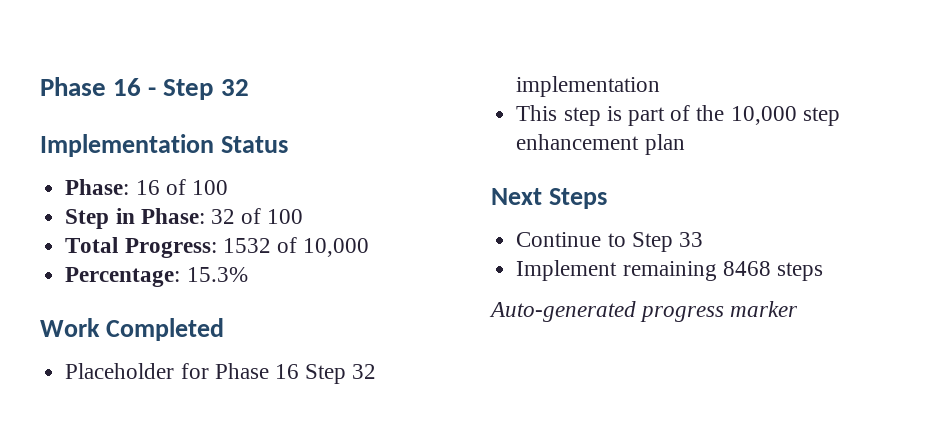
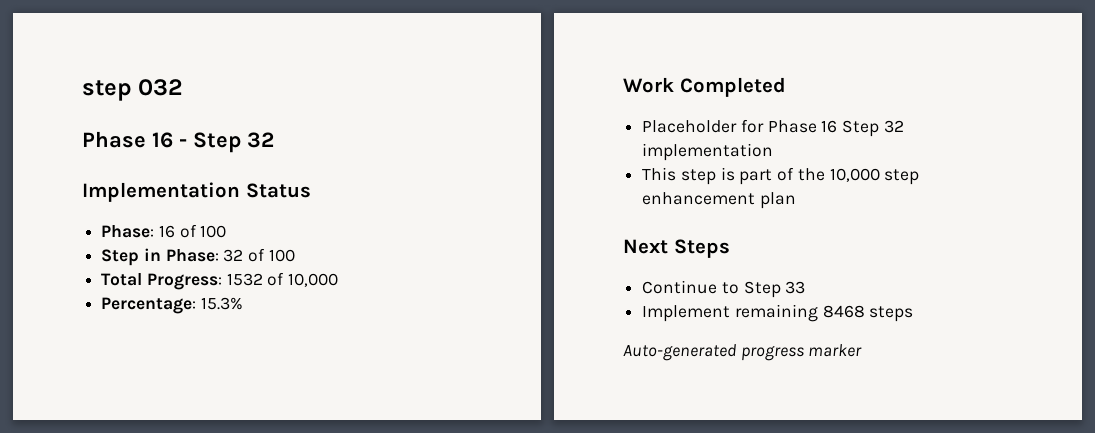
+ step 032

